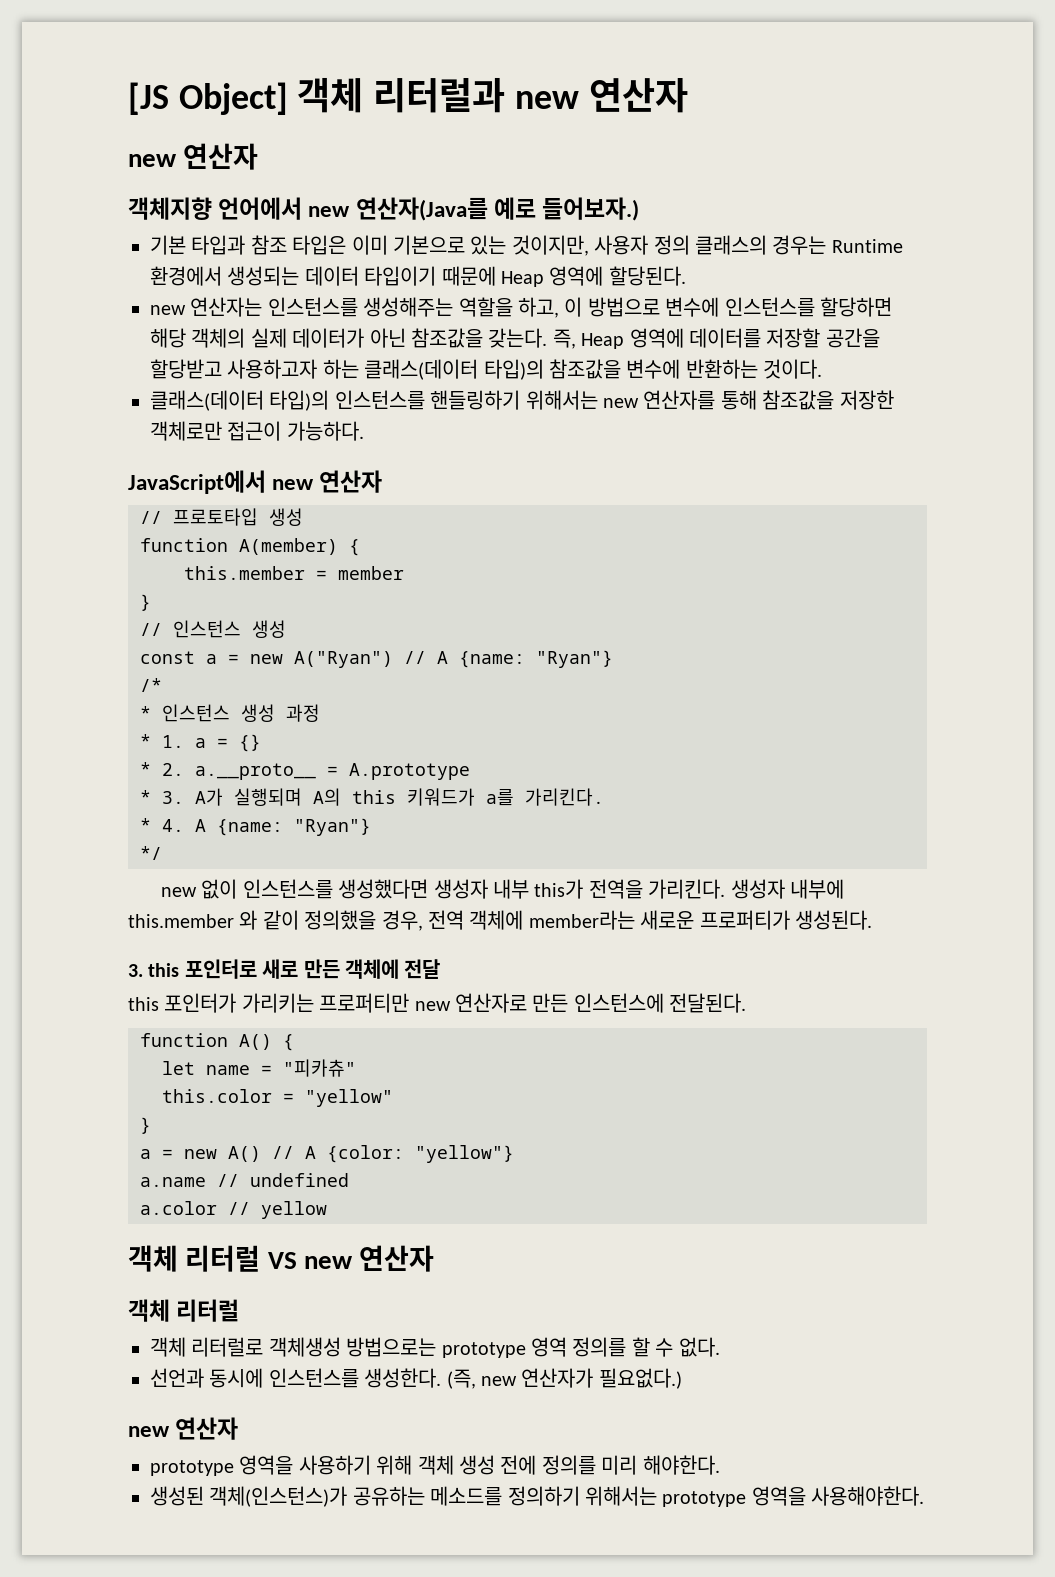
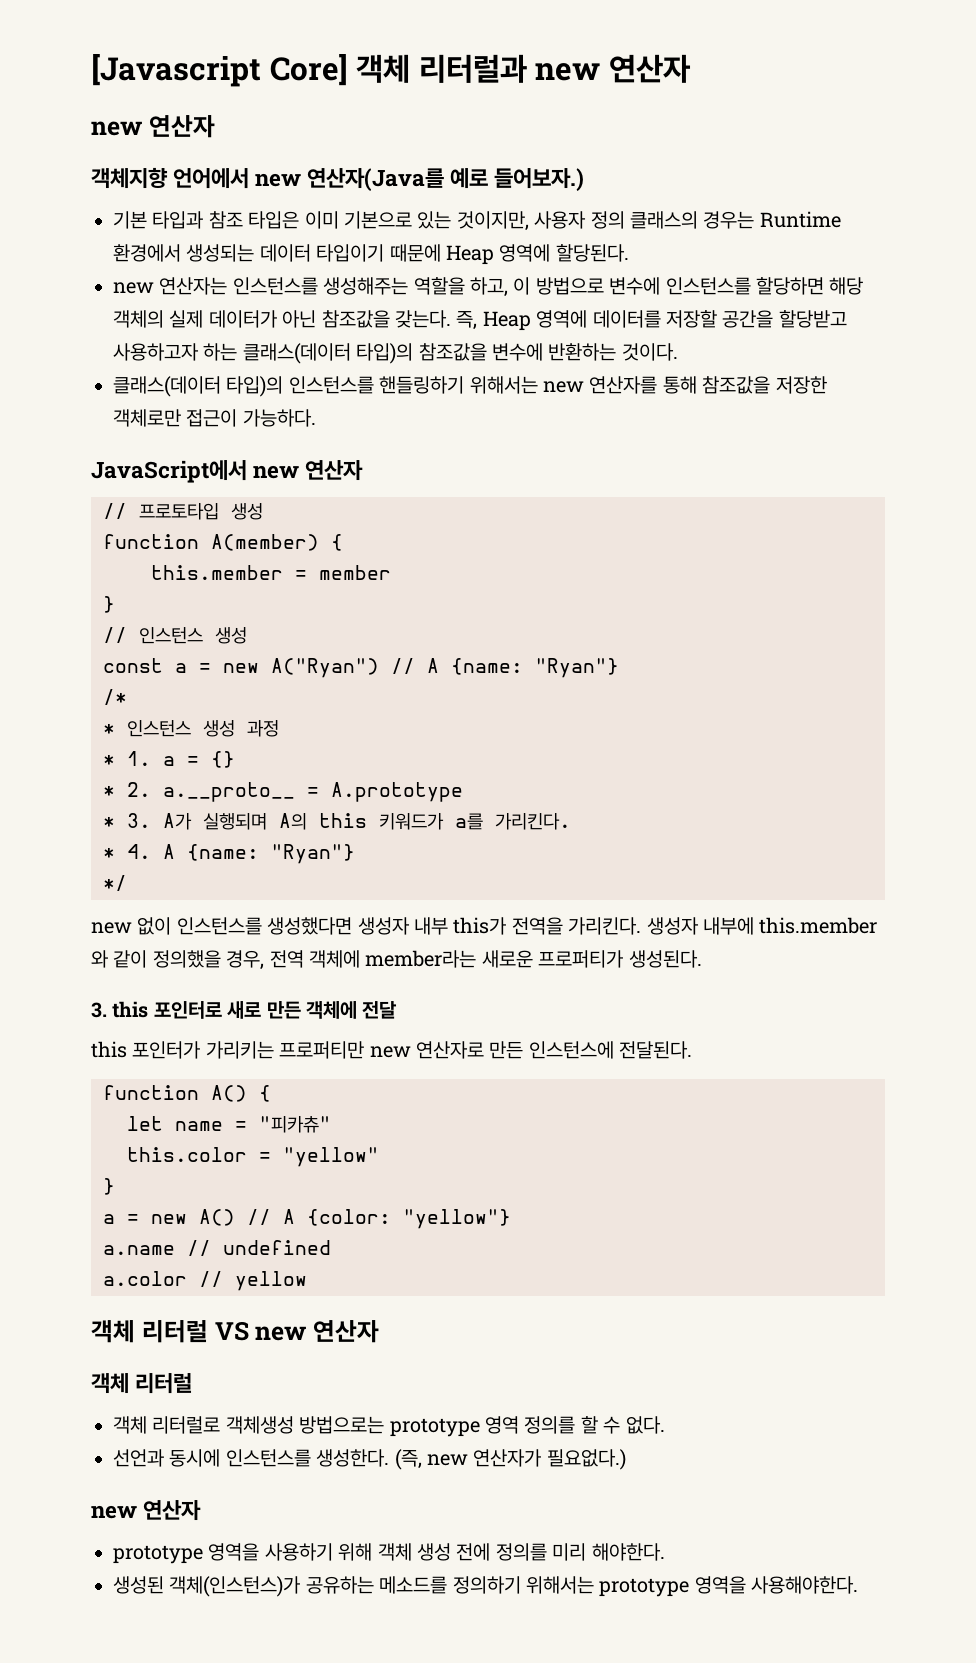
- [JS Object] 객체 리터럴과 new 연산자
+ [Javascript Core] 객체 리터럴과 new 연산자

